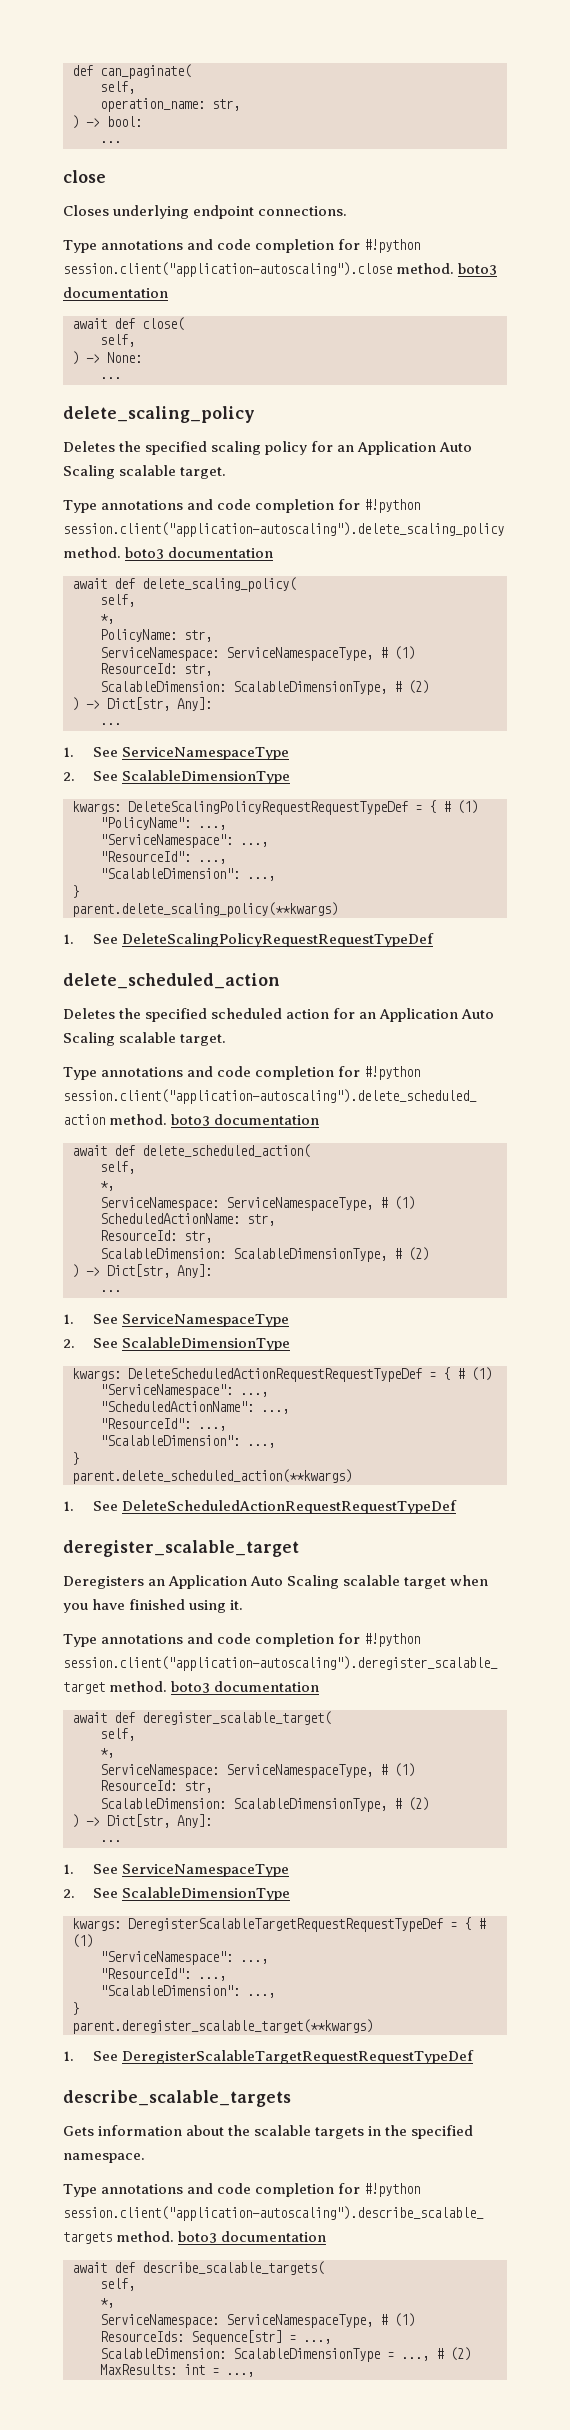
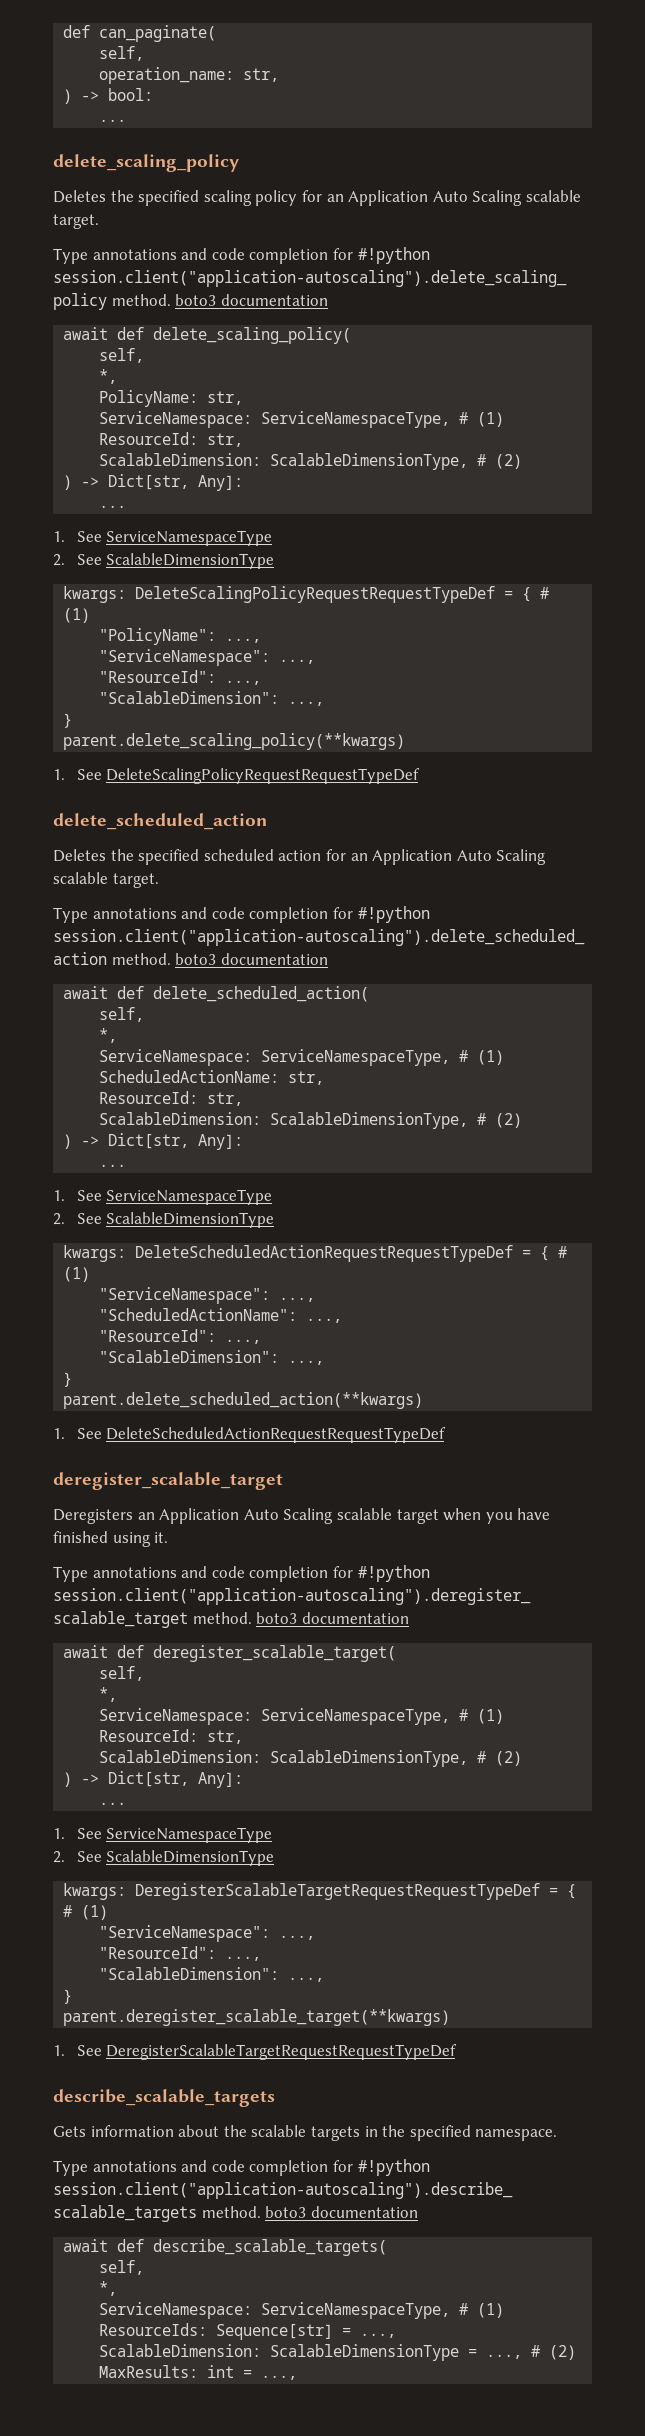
- close
- Closes underlying endpoint connections.
- Type annotations and code completion for #!python session.client("application-autoscaling").close method. boto3 documentation
- await def close(
- self,
- ) -> None:
- ...

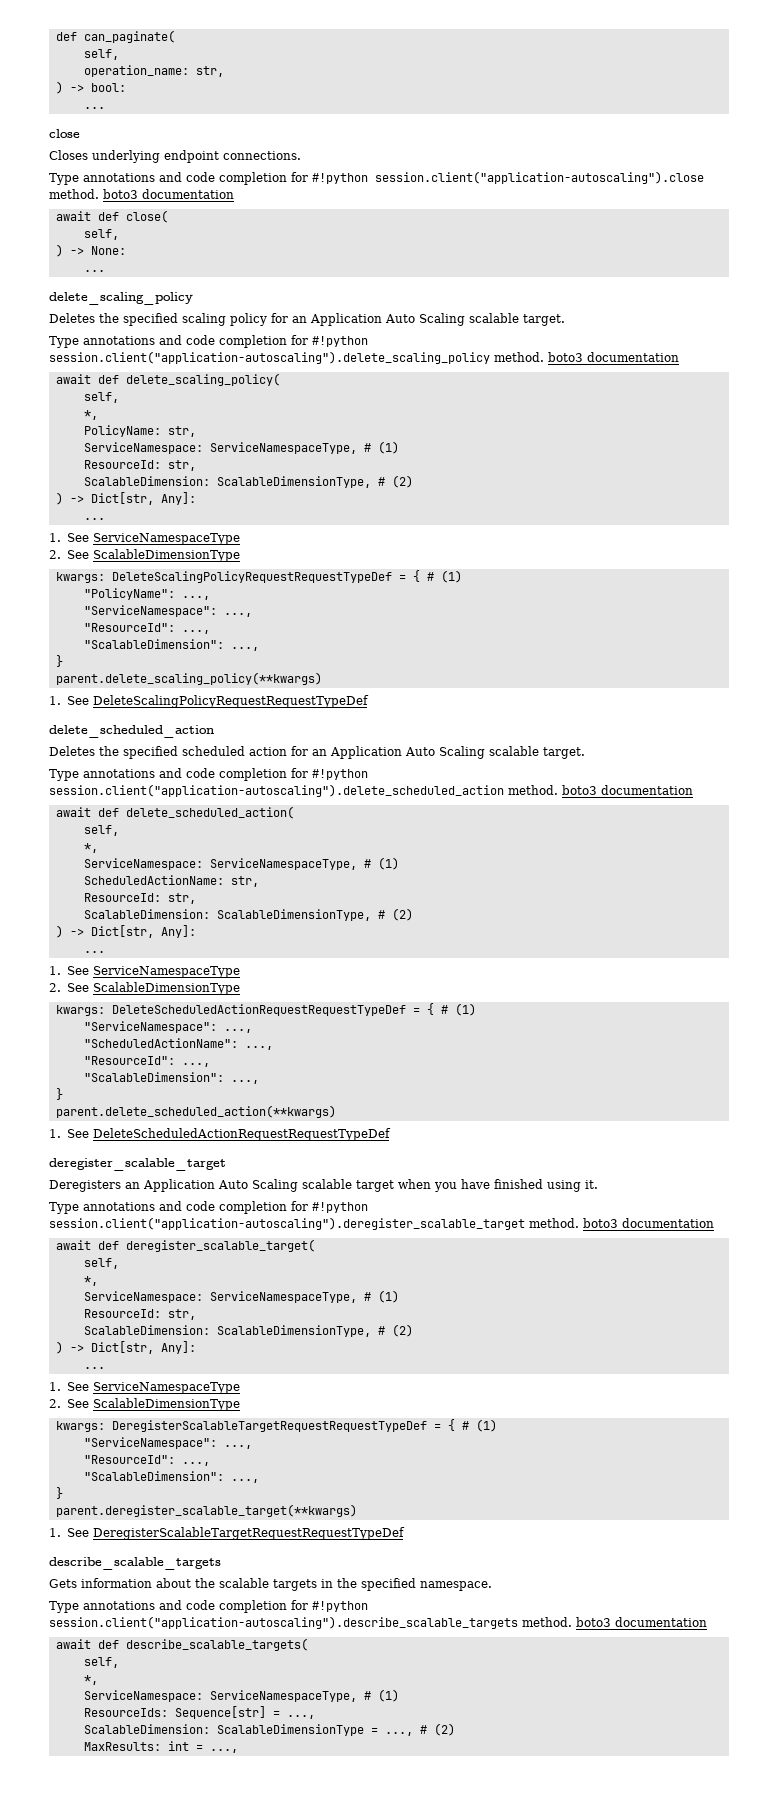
+ close
+ Closes underlying endpoint connections.
+ Type annotations and code completion for #!python session.client("application-autoscaling").close method. boto3 documentation
+ await def close(
+ self,
+ ) -> None:
+ ...

